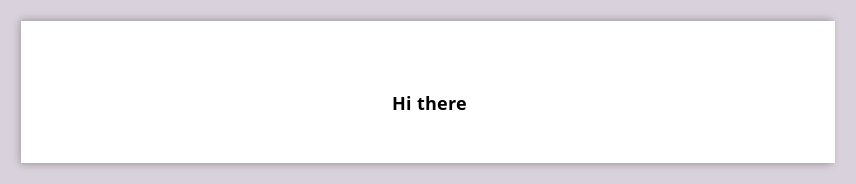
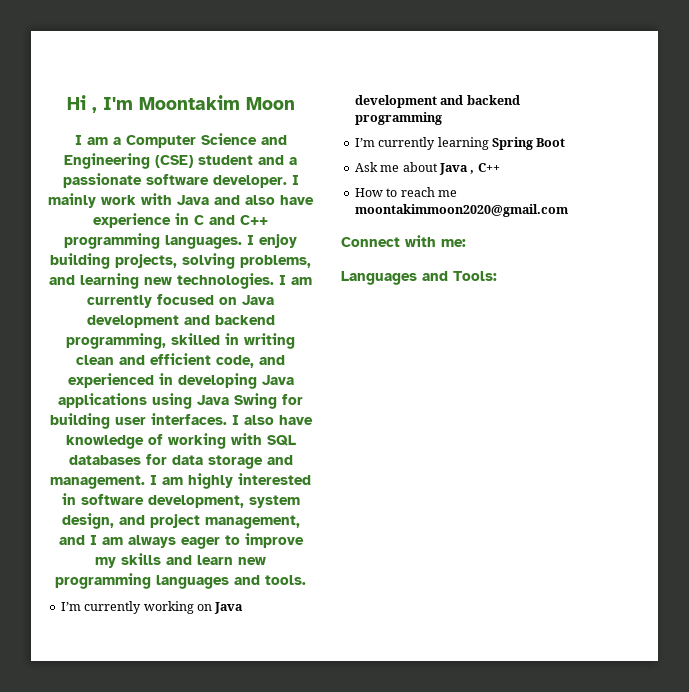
- Hi there
+ Hi , I'm Moontakim Moon
+ I am a Computer Science and Engineering (CSE) student and a passionate software developer. I mainly work with Java and also have experience in C and C++ programming languages. I enjoy building projects, solving problems, and learning new technologies. I am currently focused on Java development and backend programming, skilled in writing clean and efficient code, and experienced in developing Java applications using Java Swing for building user interfaces. I also have knowledge of working with SQL databases for data storage and management. I am highly interested in software development, system design, and project management, and I am always eager to improve my skills and learn new programming languages and tools.
+ I’m currently working on Java development and backend programming
+ I’m currently learning Spring Boot
+ Ask me about Java , C++
+ How to reach me moontakimmoon2020@gmail.com
+ Connect with me:
+ Languages and Tools:

